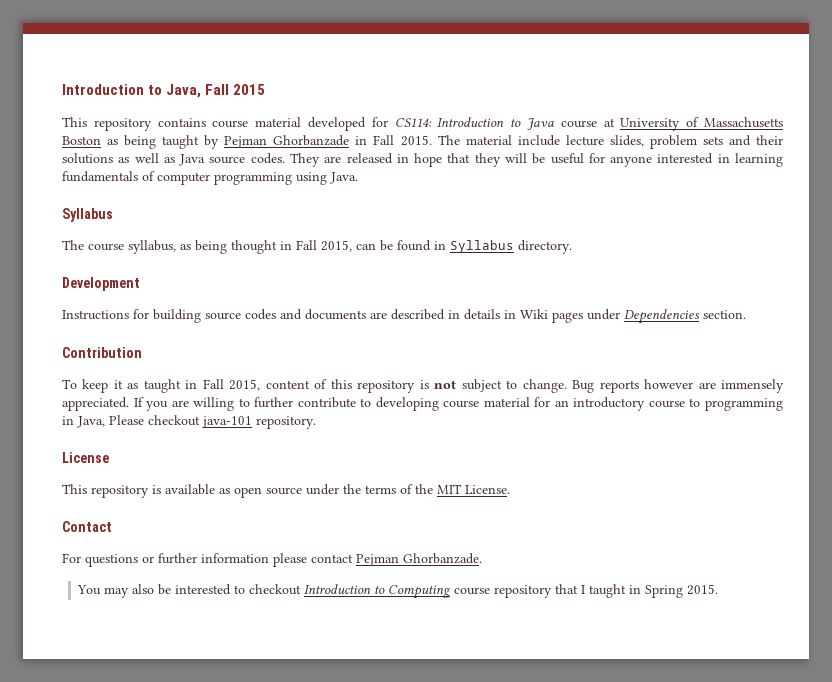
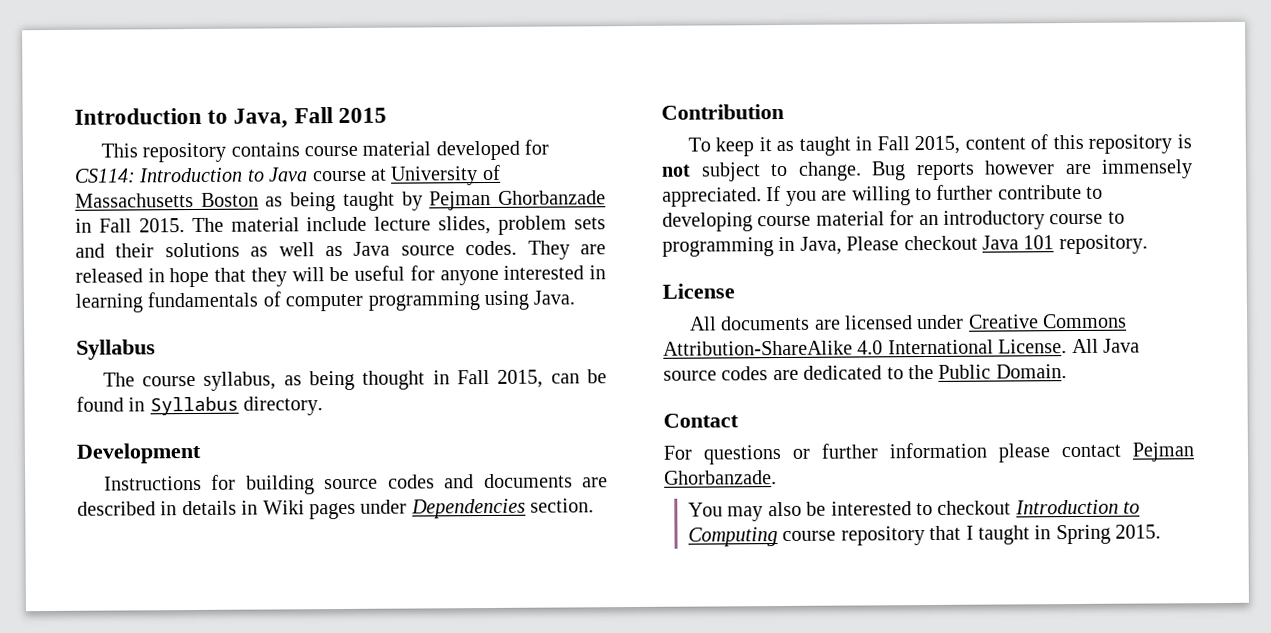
- If you are willing to further contribute to developing course material for an introductory course to programming in Java, Please checkout java-101 repository.
+ If you are willing to further contribute to developing course material for an introductory course to programming in Java, Please checkout Java 101 repository.
- This repository is available as open source under the terms of the MIT License.
+ All documents are licensed under Creative Commons Attribution-ShareAlike 4.0 International License. All Java source codes are dedicated to the Public Domain.

